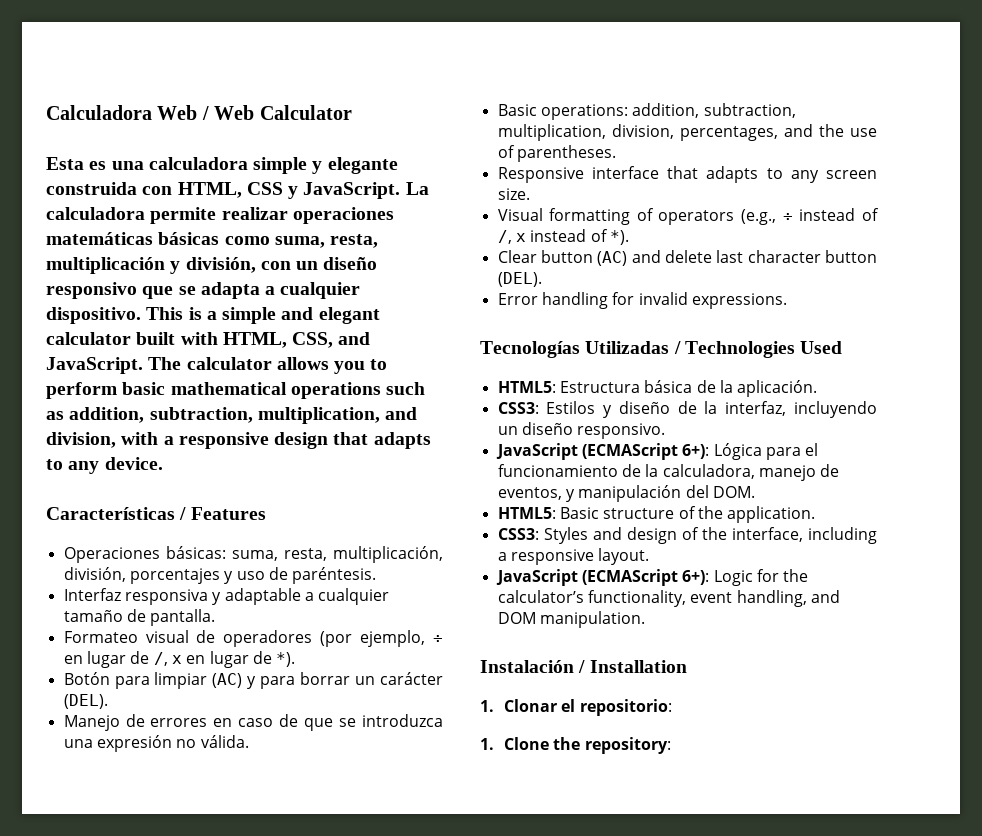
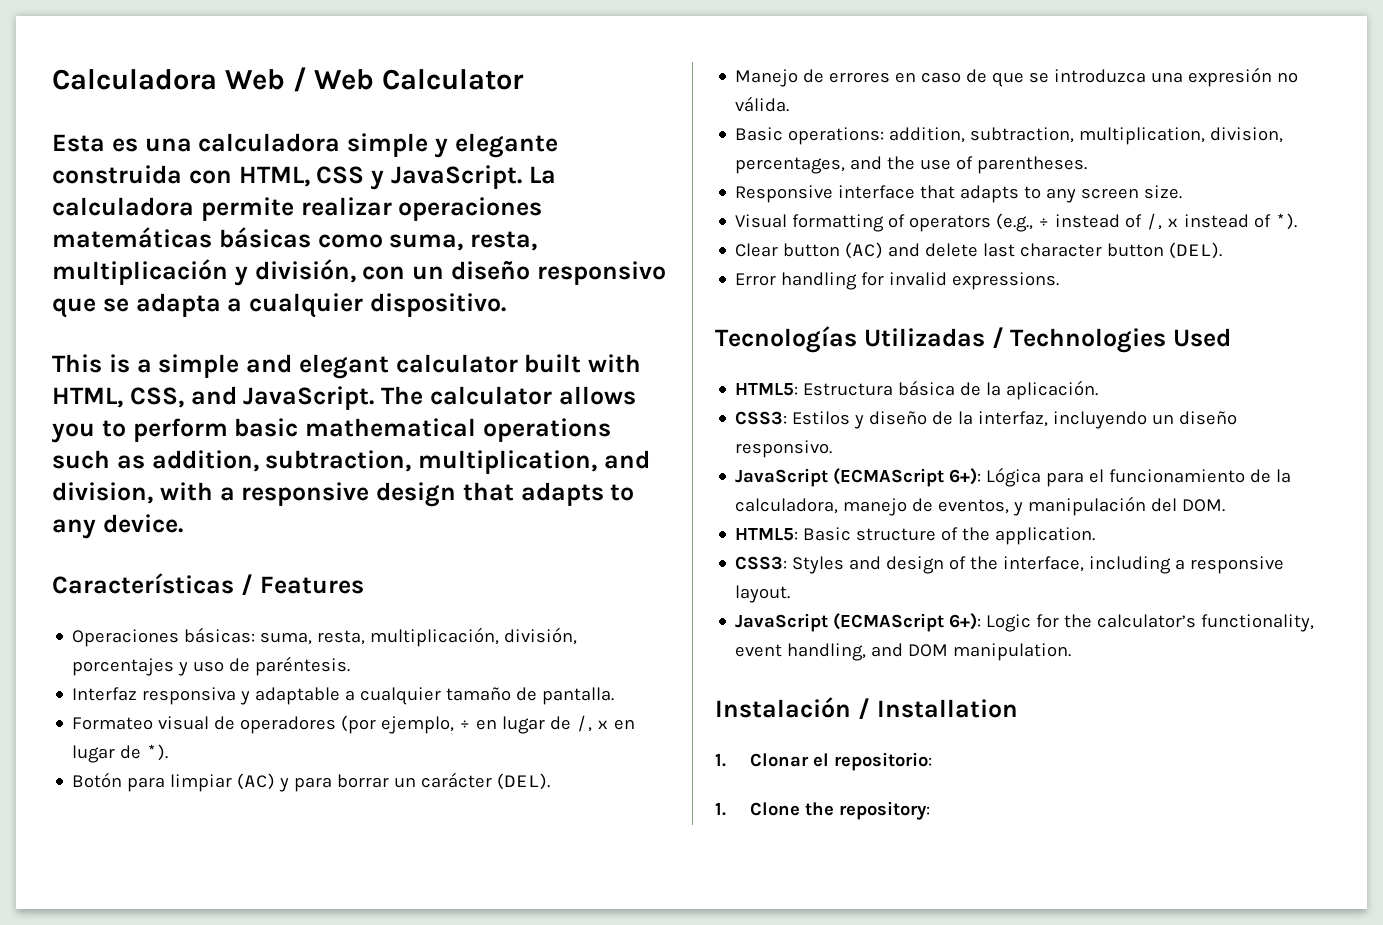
- La calculadora permite realizar operaciones matemáticas básicas como suma, resta, multiplicación y división, con un diseño responsivo que se adapta a cualquier dispositivo. This is a simple and elegant calculator built with HTML, CSS, and JavaScript.
+ La calculadora permite realizar operaciones matemáticas básicas como suma, resta, multiplicación y división, con un diseño responsivo que se adapta a cualquier dispositivo.
+ This is a simple and elegant calculator built with HTML, CSS, and JavaScript.

